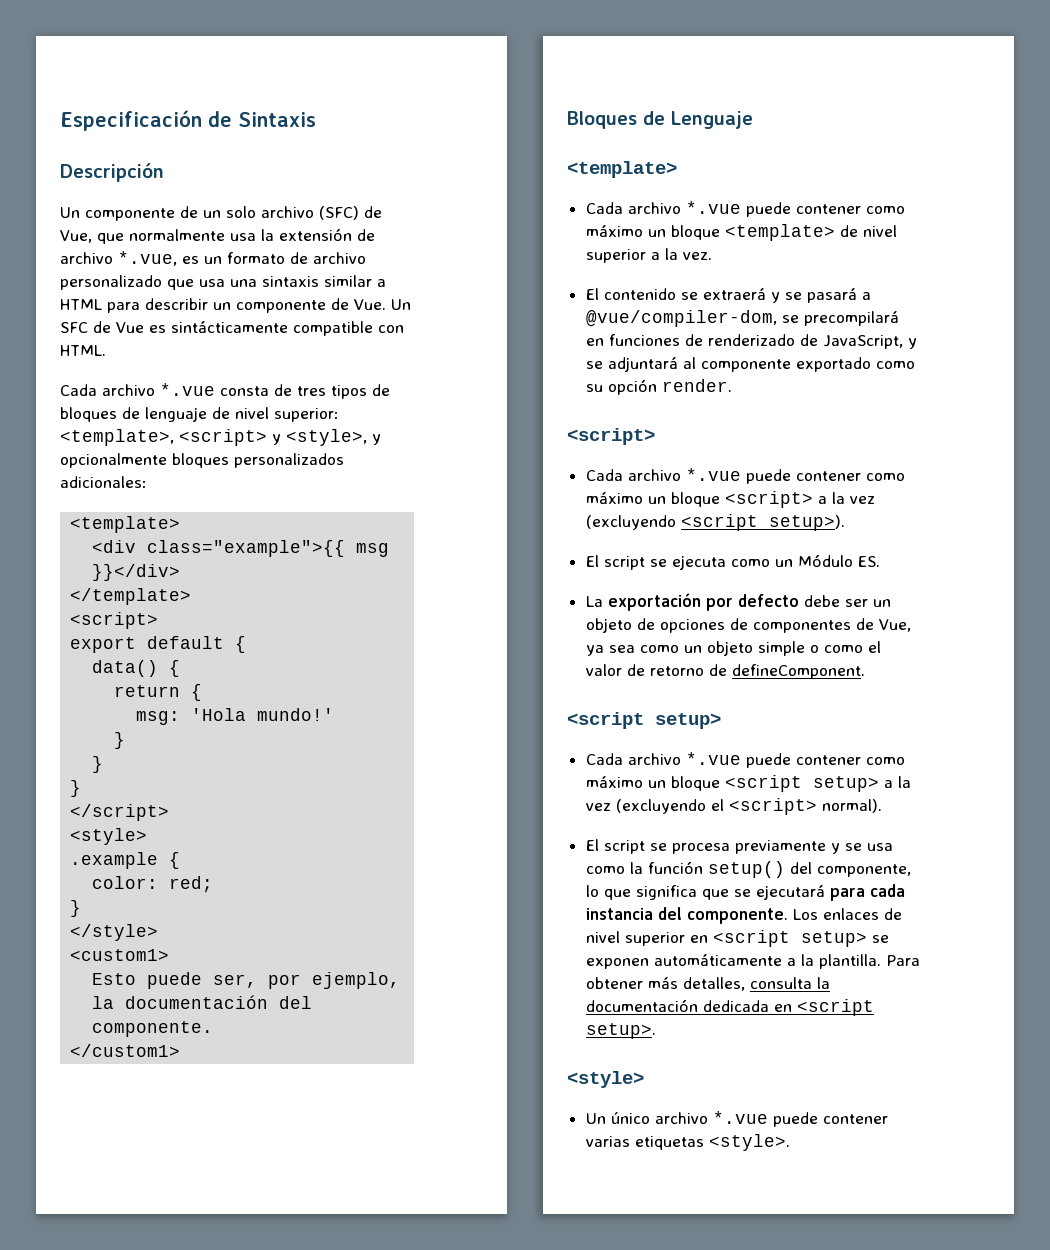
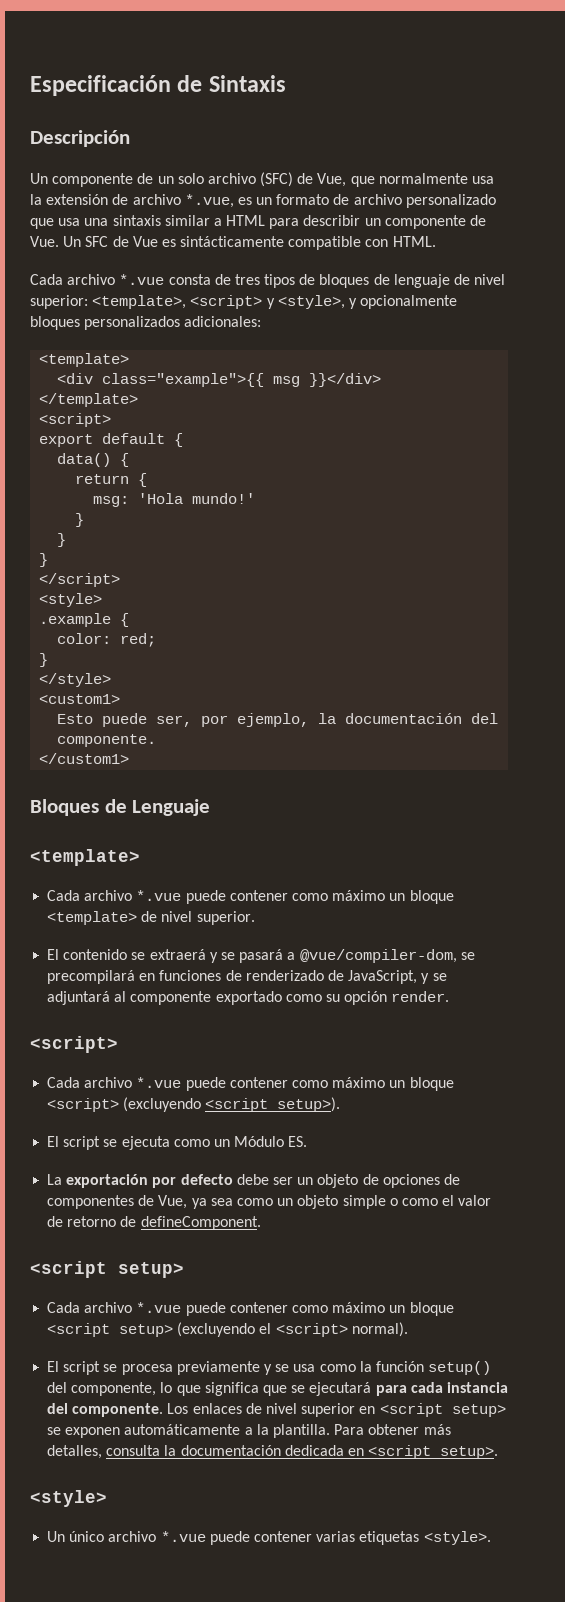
- Cada archivo *.vue puede contener como máximo un bloque <template> de nivel superior a la vez.
+ Cada archivo *.vue puede contener como máximo un bloque <template> de nivel superior.
- Cada archivo *.vue puede contener como máximo un bloque <script> a la vez (excluyendo <script setup>).
+ Cada archivo *.vue puede contener como máximo un bloque <script> (excluyendo <script setup>).
- Cada archivo *.vue puede contener como máximo un bloque <script setup> a la vez (excluyendo el <script> normal).
+ Cada archivo *.vue puede contener como máximo un bloque <script setup> (excluyendo el <script> normal).

